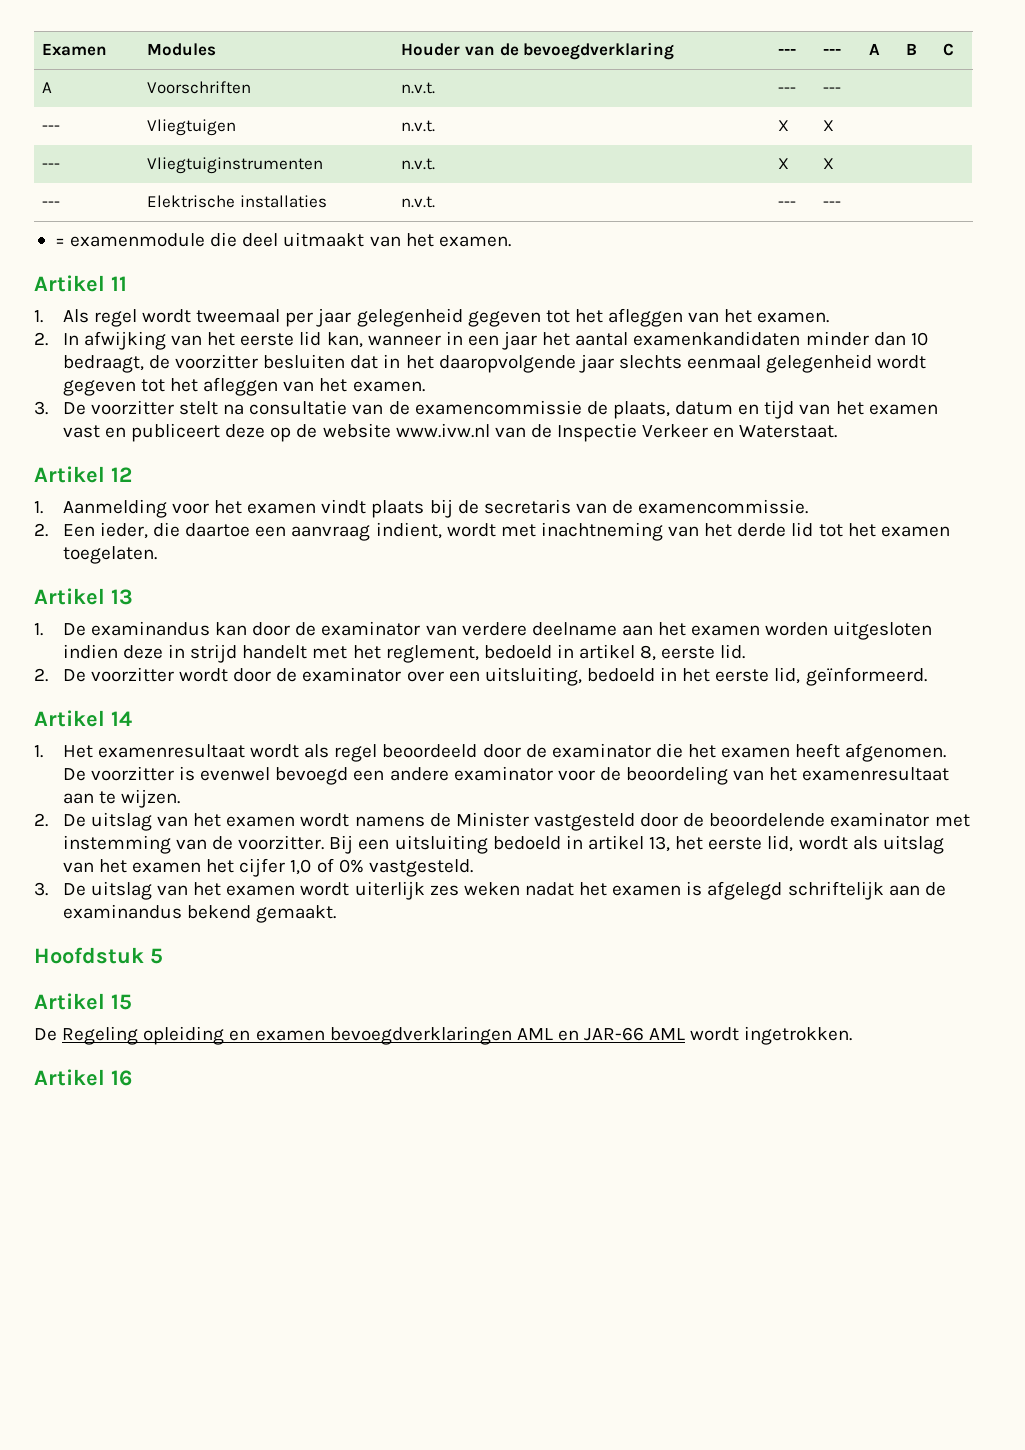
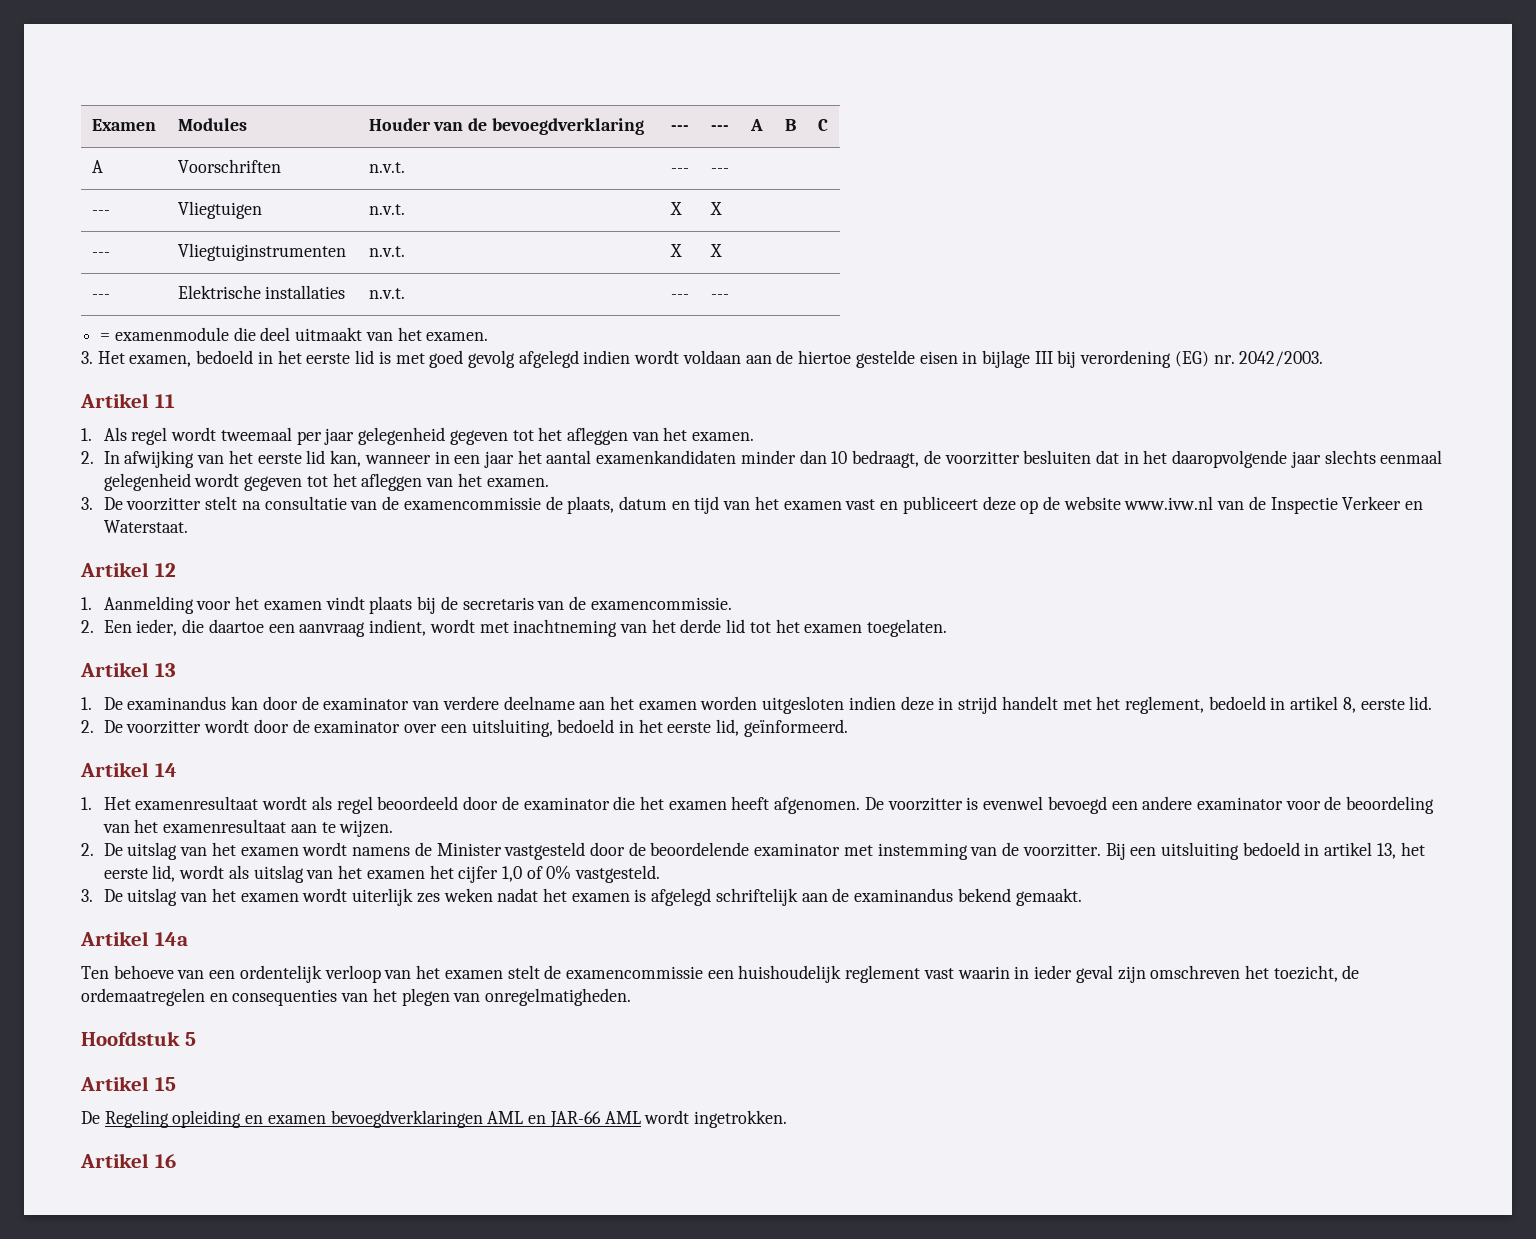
+ 3. Het examen, bedoeld in het eerste lid is met goed gevolg afgelegd indien wordt voldaan aan de hiertoe gestelde eisen in bijlage III bij verordening (EG) nr. 2042/2003.
+ Artikel 14a
+ Ten behoeve van een ordentelijk verloop van het examen stelt de examencommissie een huishoudelijk reglement vast waarin in ieder geval zijn omschreven het toezicht, de ordemaatregelen en consequenties van het plegen van onregelmatigheden.

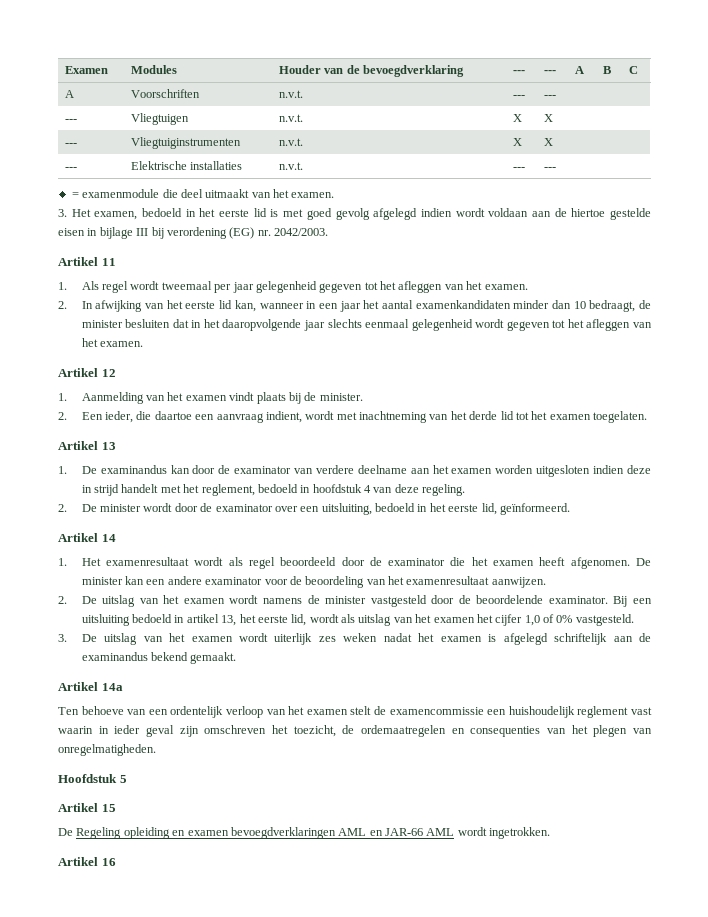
- 2. In afwijking van het eerste lid kan, wanneer in een jaar het aantal examenkandidaten minder dan 10 bedraagt, de voorzitter besluiten dat in het daaropvolgende jaar slechts eenmaal gelegenheid wordt gegeven tot het afleggen van het examen.
+ 2. In afwijking van het eerste lid kan, wanneer in een jaar het aantal examenkandidaten minder dan 10 bedraagt, de minister besluiten dat in het daaropvolgende jaar slechts eenmaal gelegenheid wordt gegeven tot het afleggen van het examen.
- 3. De voorzitter stelt na consultatie van de examencommissie de plaats, datum en tijd van het examen vast en publiceert deze op de website www.ivw.nl van de Inspectie Verkeer en Waterstaat.
- 1. Aanmelding voor het examen vindt plaats bij de secretaris van de examencommissie.
+ 1. Aanmelding van het examen vindt plaats bij de minister.
- 1. De examinandus kan door de examinator van verdere deelname aan het examen worden uitgesloten indien deze in strijd handelt met het reglement, bedoeld in artikel 8, eerste lid.
- 2. De voorzitter wordt door de examinator over een uitsluiting, bedoeld in het eerste lid, geïnformeerd.
+ 1. De examinandus kan door de examinator van verdere deelname aan het examen worden uitgesloten indien deze in strijd handelt met het reglement, bedoeld in hoofdstuk 4 van deze regeling.
+ 2. De minister wordt door de examinator over een uitsluiting, bedoeld in het eerste lid, geïnformeerd.
- De voorzitter is evenwel bevoegd een andere examinator voor de beoordeling van het examenresultaat aan te wijzen.
+ De minister kan een andere examinator voor de beoordeling van het examenresultaat aanwijzen.
- 2. De uitslag van het examen wordt namens de Minister vastgesteld door de beoordelende examinator met instemming van de voorzitter.
+ 2. De uitslag van het examen wordt namens de minister vastgesteld door de beoordelende examinator.

